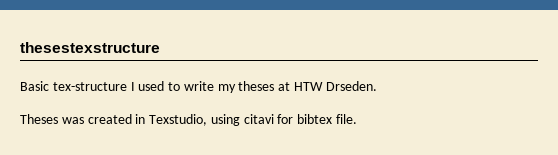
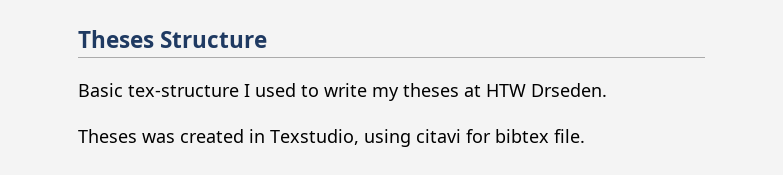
- thesestexstructure
+ Theses Structure

